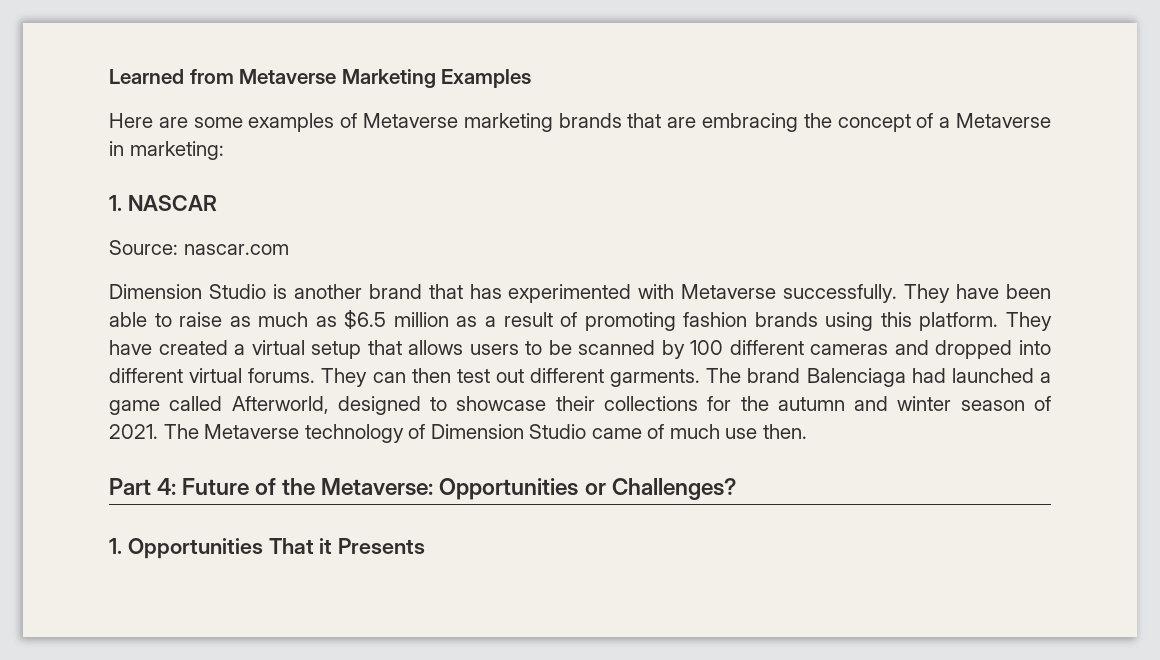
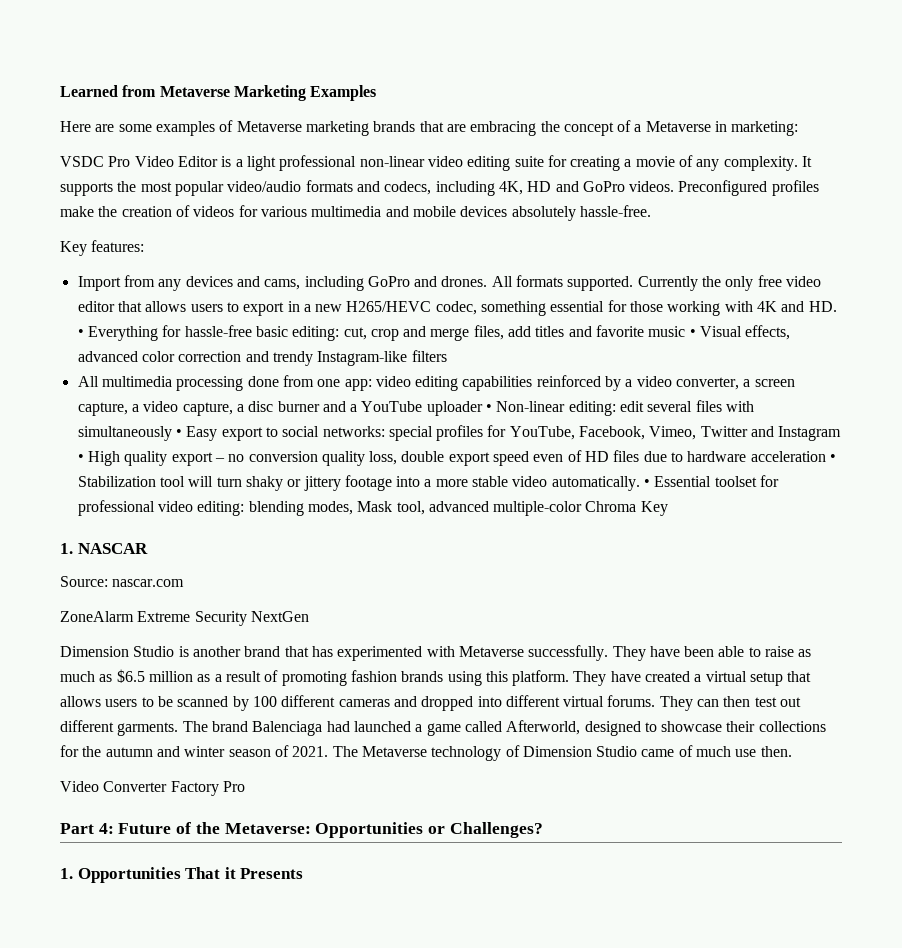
+ VSDC Pro Video Editor is a light professional non-linear video editing suite for creating a movie of any complexity. It supports the most popular video/audio formats and codecs, including 4K, HD and GoPro videos. Preconfigured profiles make the creation of videos for various multimedia and mobile devices absolutely hassle-free.
+ Key features:
+ Import from any devices and cams, including GoPro and drones. All formats supported. Сurrently the only free video editor that allows users to export in a new H265/HEVC codec, something essential for those working with 4K and HD. • Everything for hassle-free basic editing: cut, crop and merge files, add titles and favorite music • Visual effects, advanced color correction and trendy Instagram-like filters
+ All multimedia processing done from one app: video editing capabilities reinforced by a video converter, a screen capture, a video capture, a disc burner and a YouTube uploader • Non-linear editing: edit several files with simultaneously • Easy export to social networks: special profiles for YouTube, Facebook, Vimeo, Twitter and Instagram • High quality export – no conversion quality loss, double export speed even of HD files due to hardware acceleration • Stabilization tool will turn shaky or jittery footage into a more stable video automatically. • Essential toolset for professional video editing: blending modes, Mask tool, advanced multiple-color Chroma Key
+ ZoneAlarm Extreme Security NextGen
+ Video Converter Factory Pro

